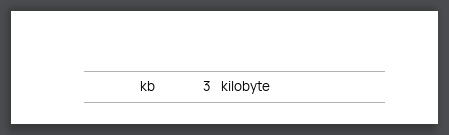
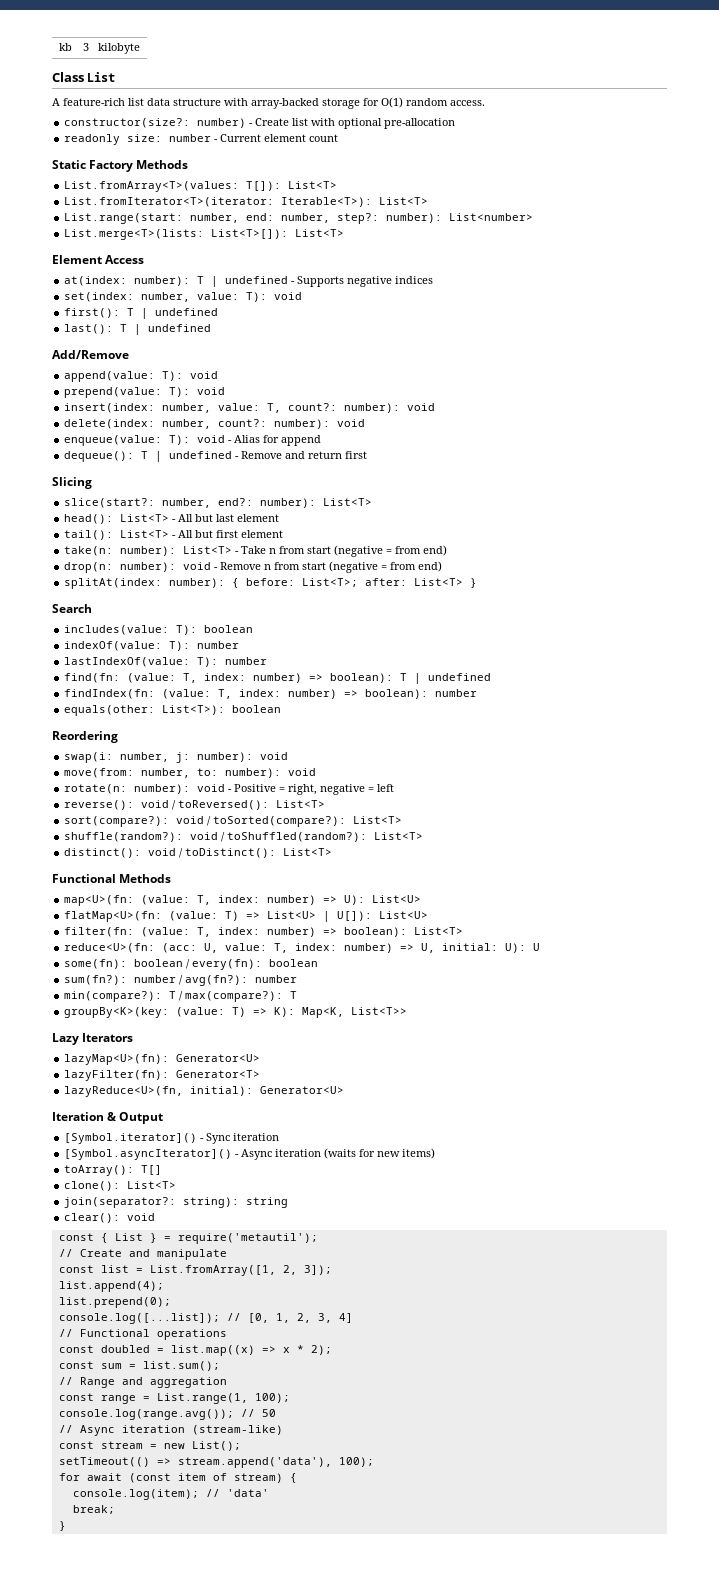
+ Class List
+ A feature-rich list data structure with array-backed storage for O(1) random access.
+ constructor(size?: number) - Create list with optional pre-allocation
+ readonly size: number - Current element count
+ Static Factory Methods
+ List.fromArray<T>(values: T[]): List<T>
+ List.fromIterator<T>(iterator: Iterable<T>): List<T>
+ List.range(start: number, end: number, step?: number): List<number>
+ List.merge<T>(lists: List<T>[]): List<T>
+ Element Access
+ at(index: number): T | undefined - Supports negative indices
+ set(index: number, value: T): void
+ first(): T | undefined
+ last(): T | undefined
+ Add/Remove
+ append(value: T): void
+ prepend(value: T): void
+ insert(index: number, value: T, count?: number): void
+ delete(index: number, count?: number): void
+ enqueue(value: T): void - Alias for append
+ dequeue(): T | undefined - Remove and return first
+ Slicing
+ slice(start?: number, end?: number): List<T>
+ head(): List<T> - All but last element
+ tail(): List<T> - All but first element
+ take(n: number): List<T> - Take n from start (negative = from end)
+ drop(n: number): void - Remove n from start (negative = from end)
+ splitAt(index: number): { before: List<T>; after: List<T> }
+ Search
+ includes(value: T): boolean
+ indexOf(value: T): number
+ lastIndexOf(value: T): number
+ find(fn: (value: T, index: number) => boolean): T | undefined
+ findIndex(fn: (value: T, index: number) => boolean): number
+ equals(other: List<T>): boolean
+ Reordering
+ swap(i: number, j: number): void
+ move(from: number, to: number): void
+ rotate(n: number): void - Positive = right, negative = left
+ reverse(): void / toReversed(): List<T>
+ sort(compare?): void / toSorted(compare?): List<T>
+ shuffle(random?): void / toShuffled(random?): List<T>
+ distinct(): void / toDistinct(): List<T>
+ Functional Methods
+ map<U>(fn: (value: T, index: number) => U): List<U>
+ flatMap<U>(fn: (value: T) => List<U> | U[]): List<U>
+ filter(fn: (value: T, index: number) => boolean): List<T>
+ reduce<U>(fn: (acc: U, value: T, index: number) => U, initial: U): U
+ some(fn): boolean / every(fn): boolean
+ sum(fn?): number / avg(fn?): number
+ min(compare?): T / max(compare?): T
+ groupBy<K>(key: (value: T) => K): Map<K, List<T>>
+ Lazy Iterators
+ lazyMap<U>(fn): Generator<U>
+ lazyFilter(fn): Generator<T>
+ lazyReduce<U>(fn, initial): Generator<U>
+ Iteration & Output
+ [Symbol.iterator]() - Sync iteration
+ [Symbol.asyncIterator]() - Async iteration (waits for new items)
+ toArray(): T[]
+ clone(): List<T>
+ join(separator?: string): string
+ clear(): void
+ const { List } = require('metautil');
+ // Create and manipulate
+ const list = List.fromArray([1, 2, 3]);
+ list.append(4);
+ list.prepend(0);
+ console.log([...list]); // [0, 1, 2, 3, 4]
+ // Functional operations
+ const doubled = list.map((x) => x * 2);
+ const sum = list.sum();
+ // Range and aggregation
+ const range = List.range(1, 100);
+ console.log(range.avg()); // 50
+ // Async iteration (stream-like)
+ const stream = new List();
+ setTimeout(() => stream.append('data'), 100);
+ for await (const item of stream) {
+ console.log(item); // 'data'
+ break;
+ }

